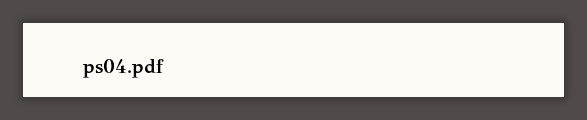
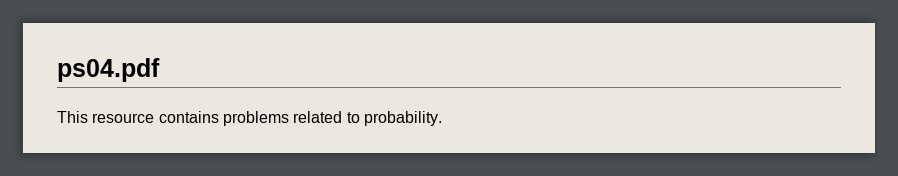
+ This resource contains problems related to probability.

